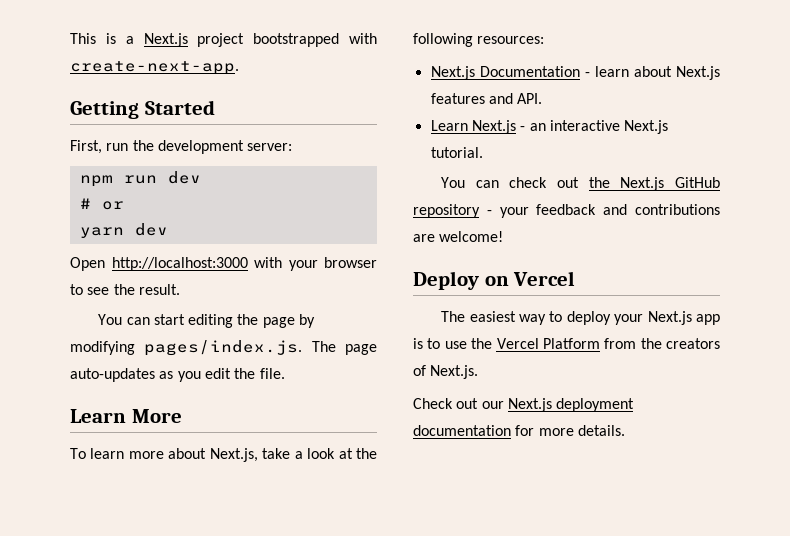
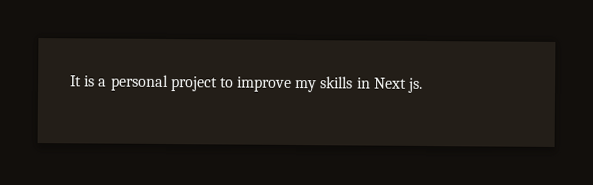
- This is a Next.js project bootstrapped with create-next-app.
- Getting Started
- First, run the development server:
- npm run dev
- # or
- yarn dev
- Open http://localhost:3000 with your browser to see the result.
- You can start editing the page by modifying pages/index.js. The page auto-updates as you edit the file.
- Learn More
- To learn more about Next.js, take a look at the following resources:
- Next.js Documentation - learn about Next.js features and API.
- Learn Next.js - an interactive Next.js tutorial.
- You can check out the Next.js GitHub repository - your feedback and contributions are welcome!
- Deploy on Vercel
- The easiest way to deploy your Next.js app is to use the Vercel Platform from the creators of Next.js.
- Check out our Next.js deployment documentation for more details.
+ It is a personal project to improve my skills in Next js.

